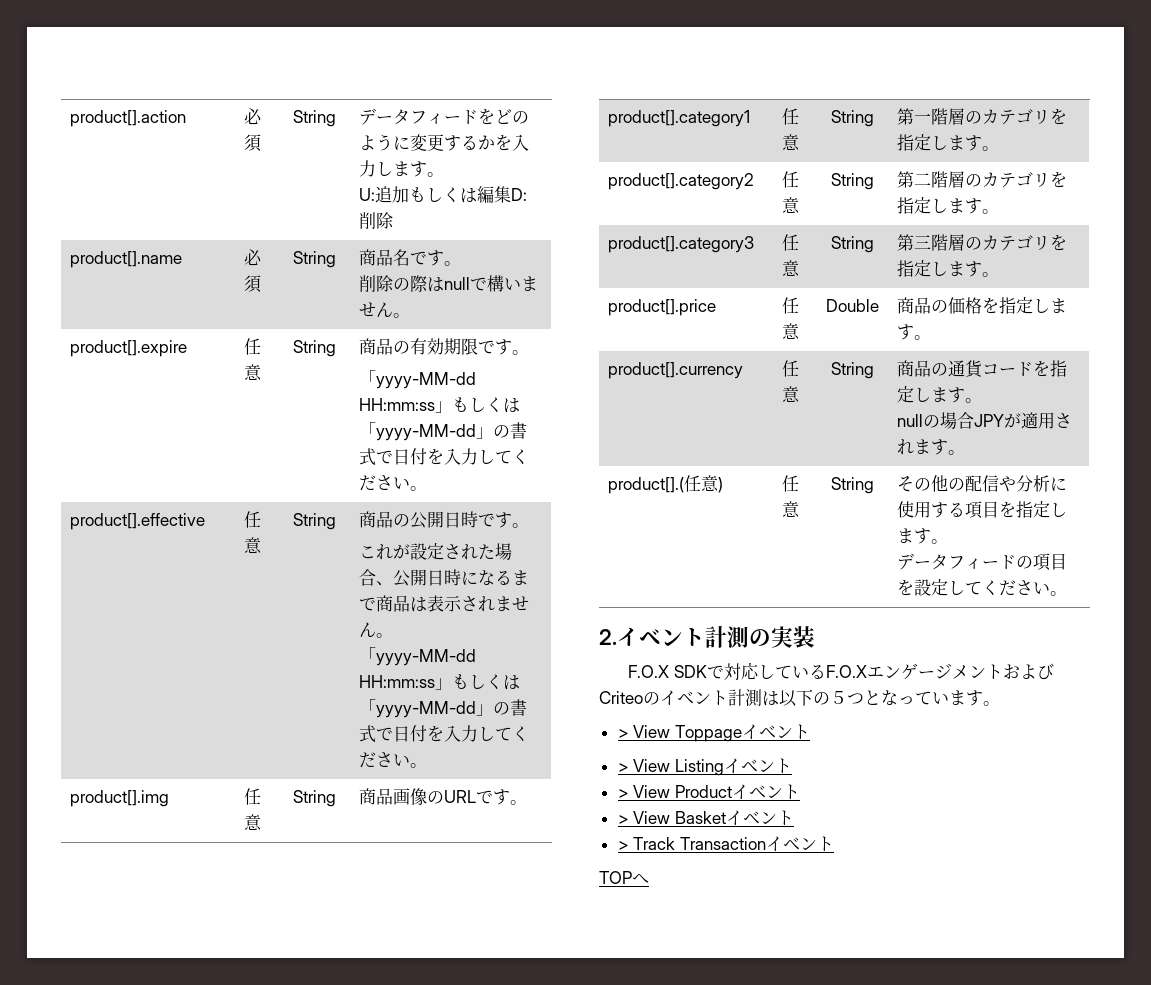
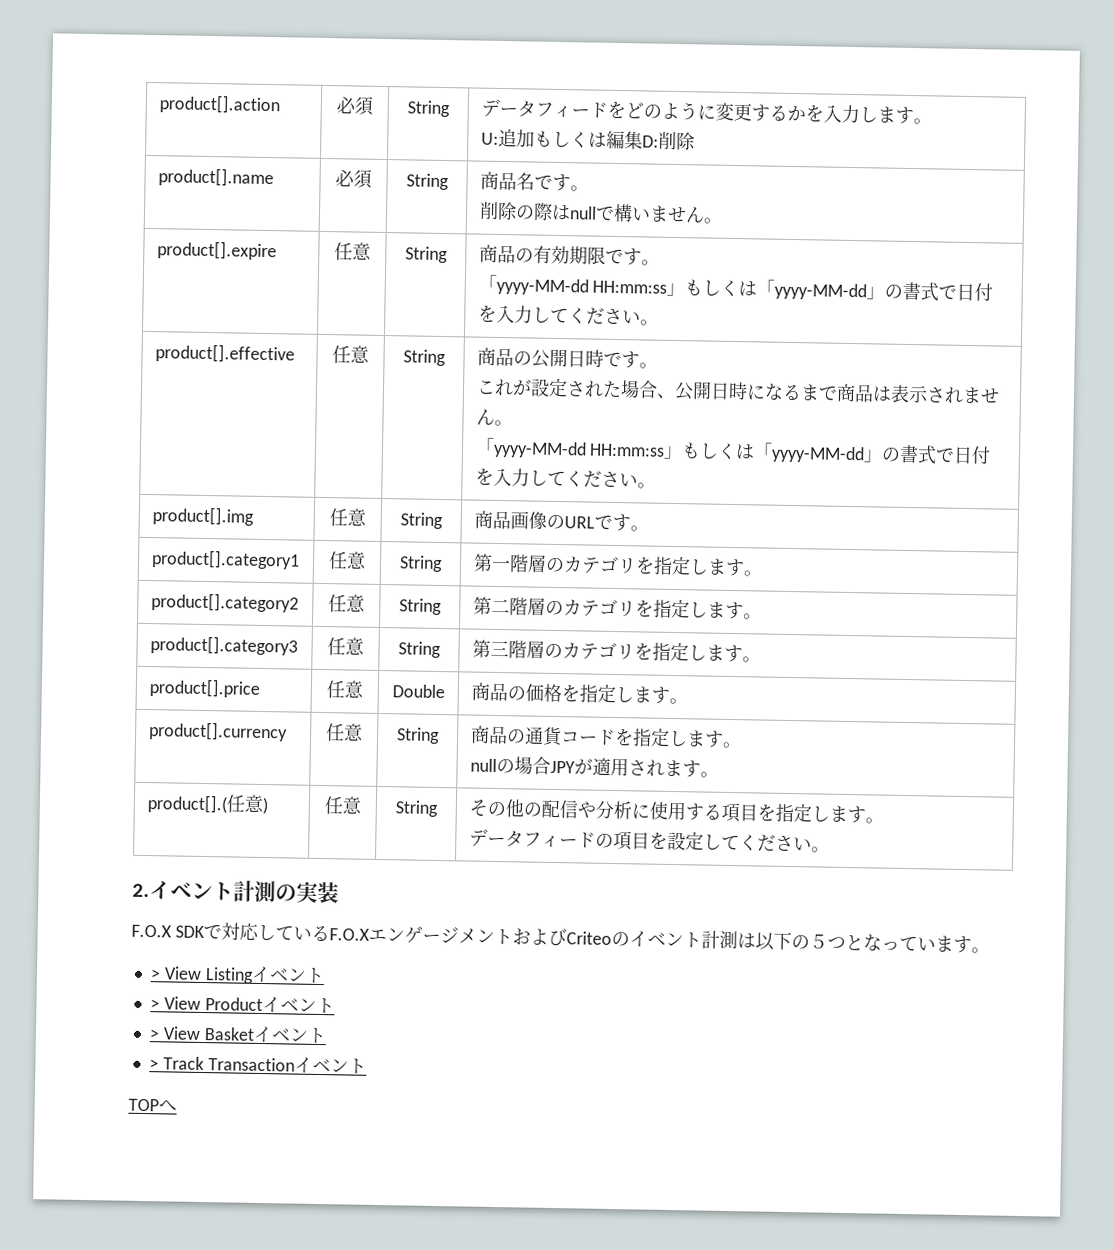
- > View Toppageイベント

